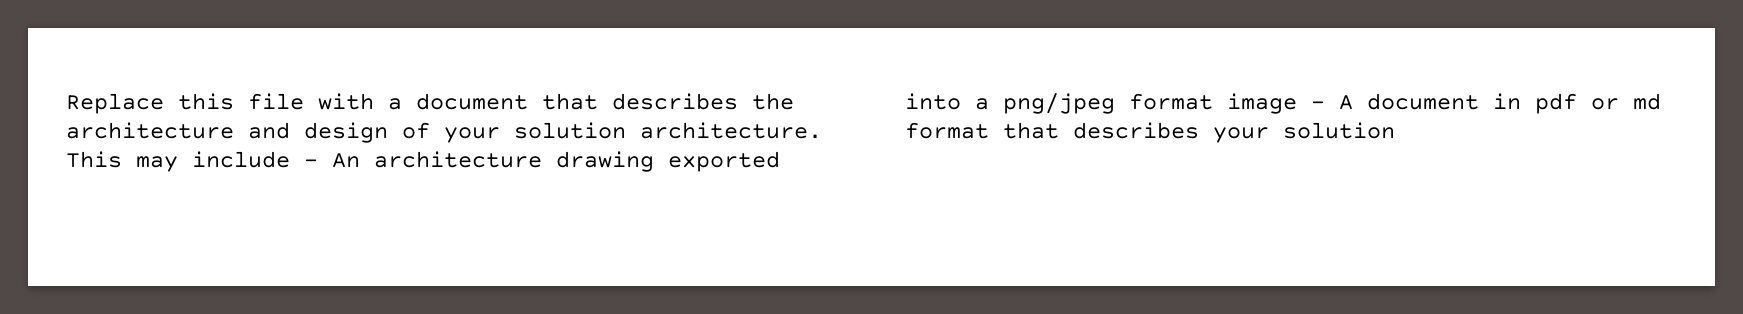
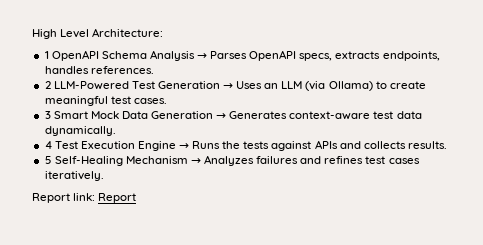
- Replace this file with a document that describes the architecture and design of your solution architecture. This may include - An architecture drawing exported into a png/jpeg format image - A document in pdf or md format that describes your solution
+ High Level Architecture:
+ 1 OpenAPI Schema Analysis → Parses OpenAPI specs, extracts endpoints, handles references.
+ 2 LLM-Powered Test Generation → Uses an LLM (via Ollama) to create meaningful test cases.
+ 3 Smart Mock Data Generation → Generates context-aware test data dynamically.
+ 4 Test Execution Engine → Runs the tests against APIs and collects results.
+ 5 Self-Healing Mechanism → Analyzes failures and refines test cases iteratively.
+ Report link: Report

